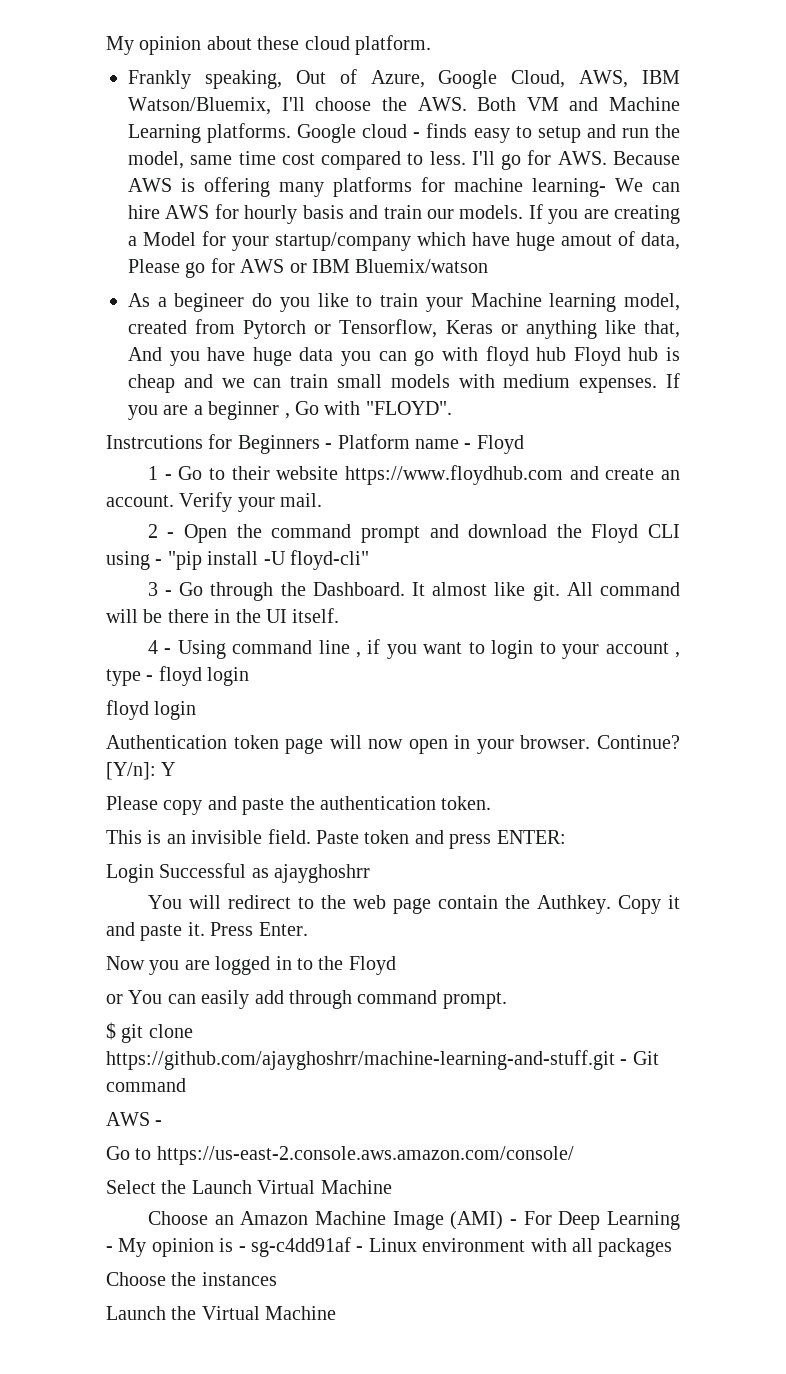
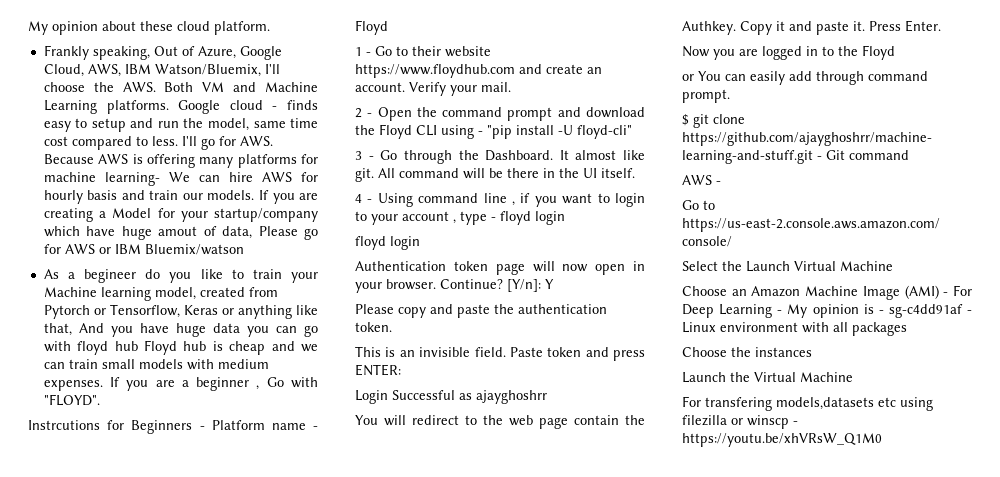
+ For transfering models,datasets etc using filezilla or winscp - https://youtu.be/xhVRsW_Q1M0

